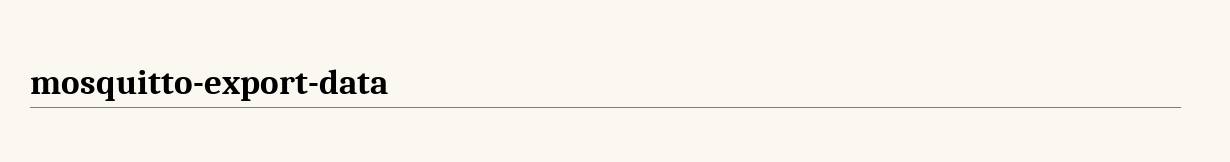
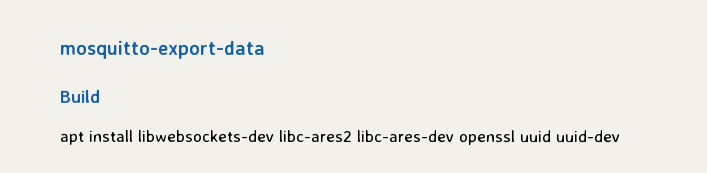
+ Build
+ apt install libwebsockets-dev libc-ares2 libc-ares-dev openssl uuid uuid-dev

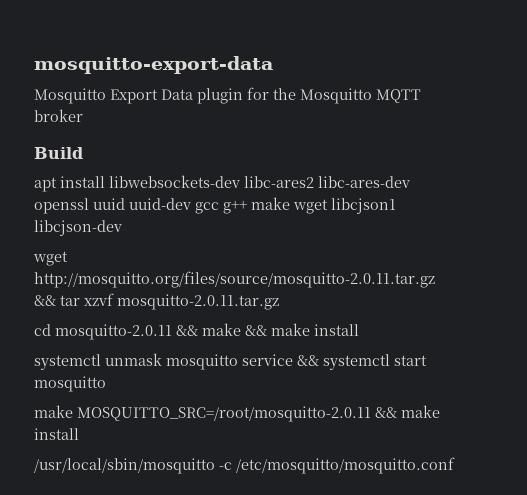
+ Mosquitto Export Data plugin for the Mosquitto MQTT broker
- apt install libwebsockets-dev libc-ares2 libc-ares-dev openssl uuid uuid-dev
+ apt install libwebsockets-dev libc-ares2 libc-ares-dev openssl uuid uuid-dev gcc g++ make wget libcjson1 libcjson-dev
+ wget http://mosquitto.org/files/source/mosquitto-2.0.11.tar.gz && tar xzvf mosquitto-2.0.11.tar.gz
+ cd mosquitto-2.0.11 && make && make install
+ systemctl unmask mosquitto service && systemctl start mosquitto
+ make MOSQUITTO_SRC=/root/mosquitto-2.0.11 && make install
+ /usr/local/sbin/mosquitto -c /etc/mosquitto/mosquitto.conf

